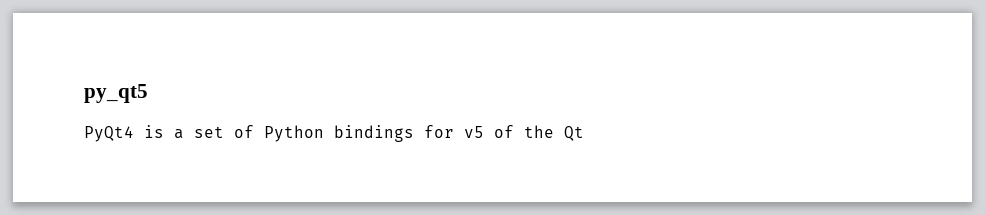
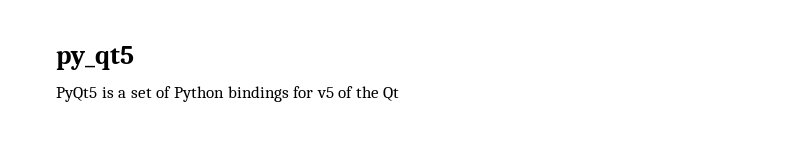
- PyQt4 is a set of Python bindings for v5 of the Qt
+ PyQt5 is a set of Python bindings for v5 of the Qt

